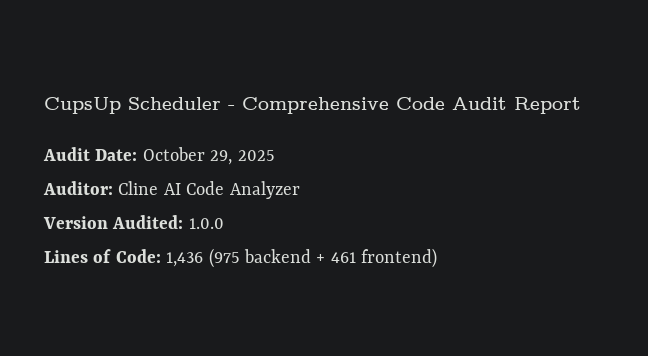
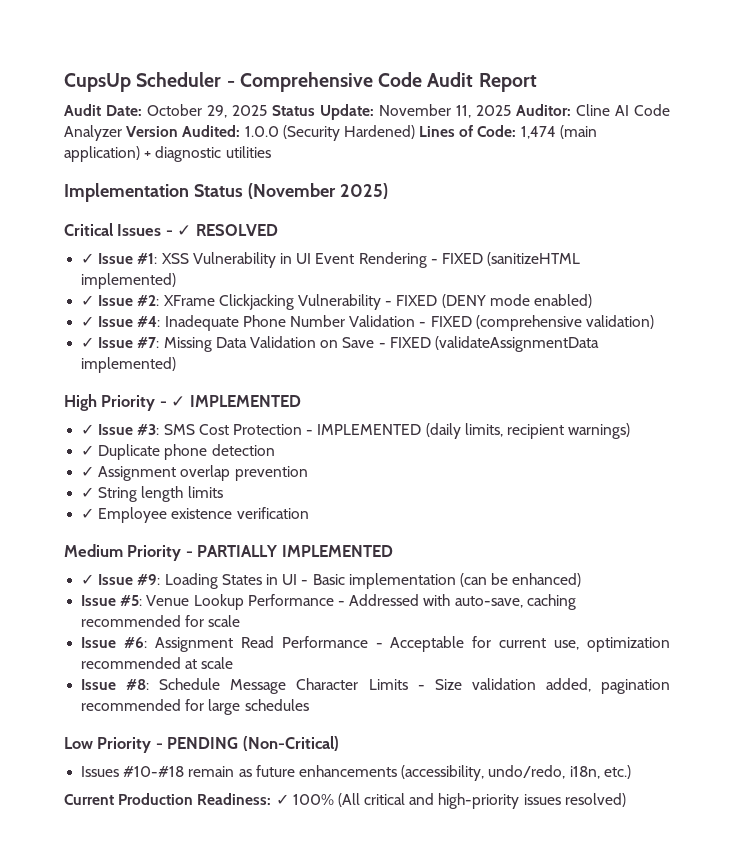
- Audit Date: October 29, 2025
- Auditor: Cline AI Code Analyzer
- Version Audited: 1.0.0
- Lines of Code: 1,436 (975 backend + 461 frontend)
+ Audit Date: October 29, 2025 Status Update: November 11, 2025 Auditor: Cline AI Code Analyzer Version Audited: 1.0.0 (Security Hardened) Lines of Code: 1,474 (main application) + diagnostic utilities
+ Implementation Status (November 2025)
+ Critical Issues - ✓ RESOLVED
+ ✓ Issue #1: XSS Vulnerability in UI Event Rendering - FIXED (sanitizeHTML implemented)
+ ✓ Issue #2: XFrame Clickjacking Vulnerability - FIXED (DENY mode enabled)
+ ✓ Issue #4: Inadequate Phone Number Validation - FIXED (comprehensive validation)
+ ✓ Issue #7: Missing Data Validation on Save - FIXED (validateAssignmentData implemented)
+ High Priority - ✓ IMPLEMENTED
+ ✓ Issue #3: SMS Cost Protection - IMPLEMENTED (daily limits, recipient warnings)
+ ✓ Duplicate phone detection
+ ✓ Assignment overlap prevention
+ ✓ String length limits
+ ✓ Employee existence verification
+ Medium Priority - PARTIALLY IMPLEMENTED
+ ✓ Issue #9: Loading States in UI - Basic implementation (can be enhanced)
+ Issue #5: Venue Lookup Performance - Addressed with auto-save, caching recommended for scale
+ Issue #6: Assignment Read Performance - Acceptable for current use, optimization recommended at scale
+ Issue #8: Schedule Message Character Limits - Size validation added, pagination recommended for large schedules
+ Low Priority - PENDING (Non-Critical)
+ Issues #10-#18 remain as future enhancements (accessibility, undo/redo, i18n, etc.)
+ Current Production Readiness: ✓ 100% (All critical and high-priority issues resolved)

